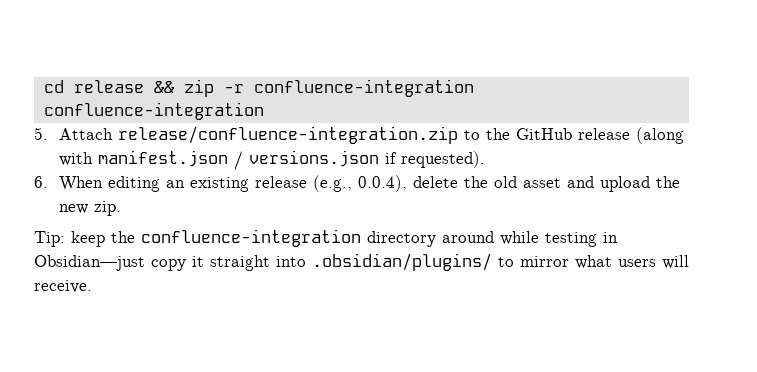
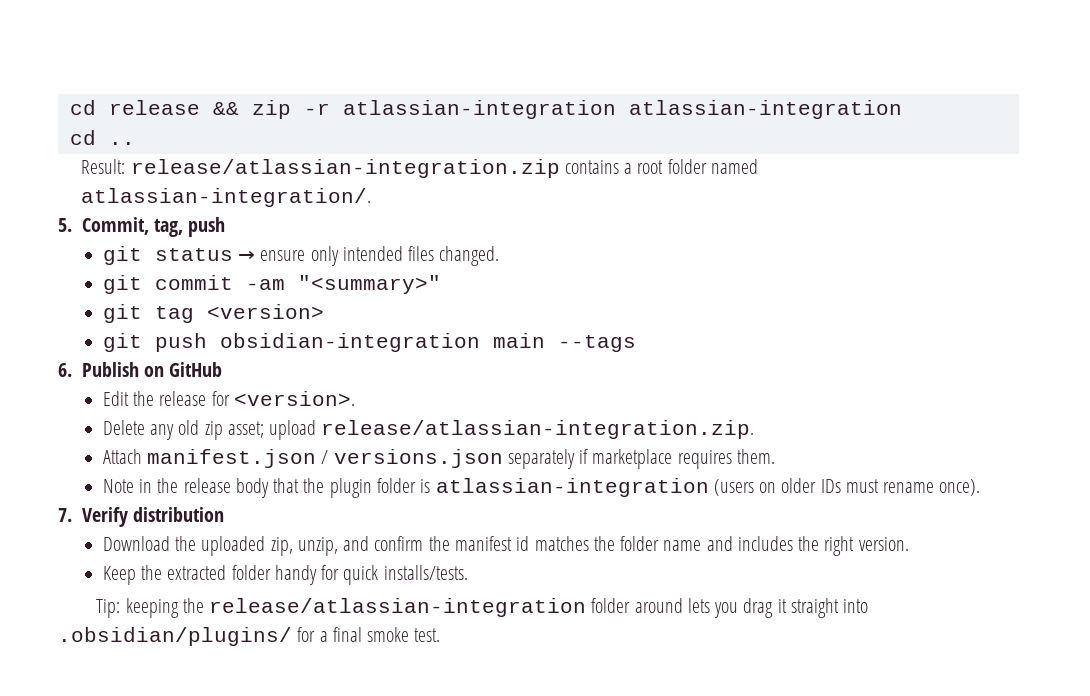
- cd release && zip -r confluence-integration confluence-integration
- 5. Attach release/confluence-integration.zip to the GitHub release (along with manifest.json / versions.json if requested).
- 6. When editing an existing release (e.g., 0.0.4), delete the old asset and upload the new zip.
- Tip: keep the confluence-integration directory around while testing in Obsidian—just copy it straight into .obsidian/plugins/ to mirror what users will receive.
+ cd release && zip -r atlassian-integration atlassian-integration
+ cd ..
+ Result: release/atlassian-integration.zip contains a root folder named atlassian-integration/.
+ 5. Commit, tag, push
+ git status → ensure only intended files changed.
+ git commit -am "<summary>"
+ git tag <version>
+ git push obsidian-integration main --tags
+ 6. Publish on GitHub
+ Edit the release for <version>.
+ Delete any old zip asset; upload release/atlassian-integration.zip.
+ Attach manifest.json / versions.json separately if marketplace requires them.
+ Note in the release body that the plugin folder is atlassian-integration (users on older IDs must rename once).
+ 7. Verify distribution
+ Download the uploaded zip, unzip, and confirm the manifest id matches the folder name and includes the right version.
+ Keep the extracted folder handy for quick installs/tests.
+ Tip: keeping the release/atlassian-integration folder around lets you drag it straight into .obsidian/plugins/ for a final smoke test.

